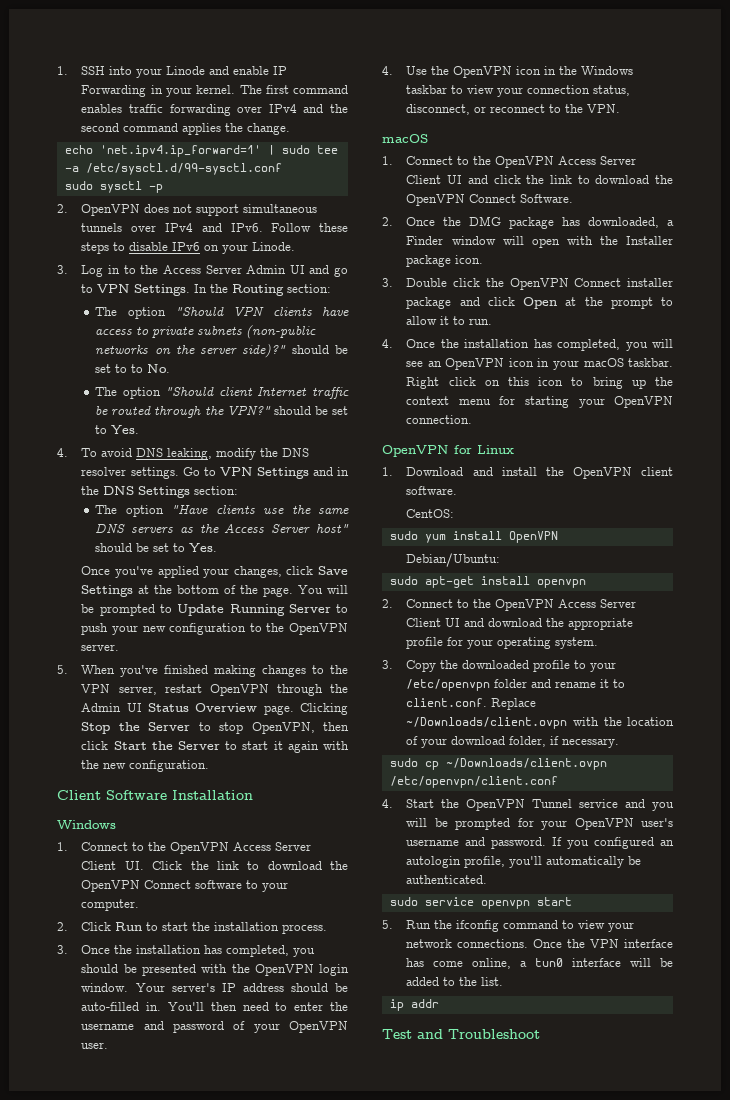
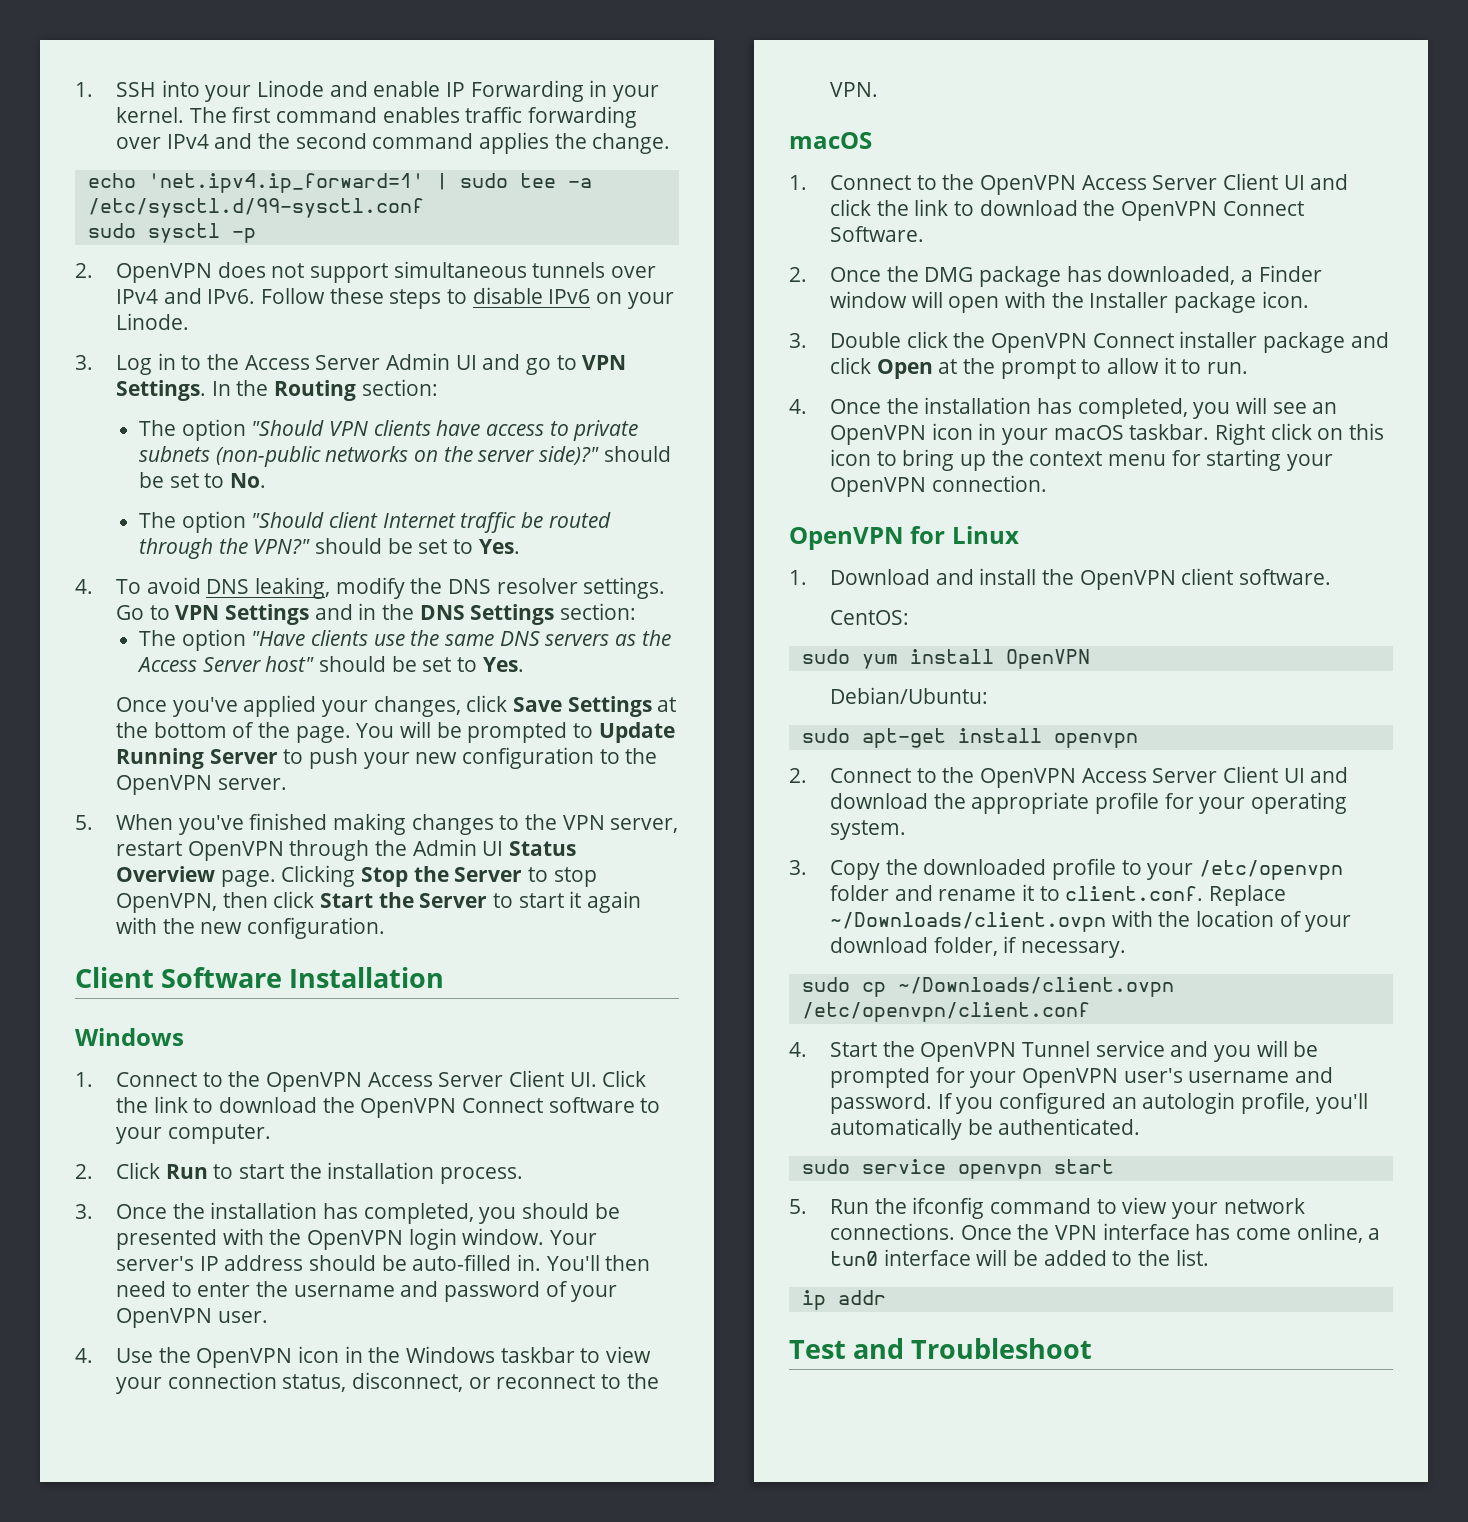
- The option "Should VPN clients have access to private subnets (non-public networks on the server side)?" should be set to to No.
+ The option "Should VPN clients have access to private subnets (non-public networks on the server side)?" should be set to No.

